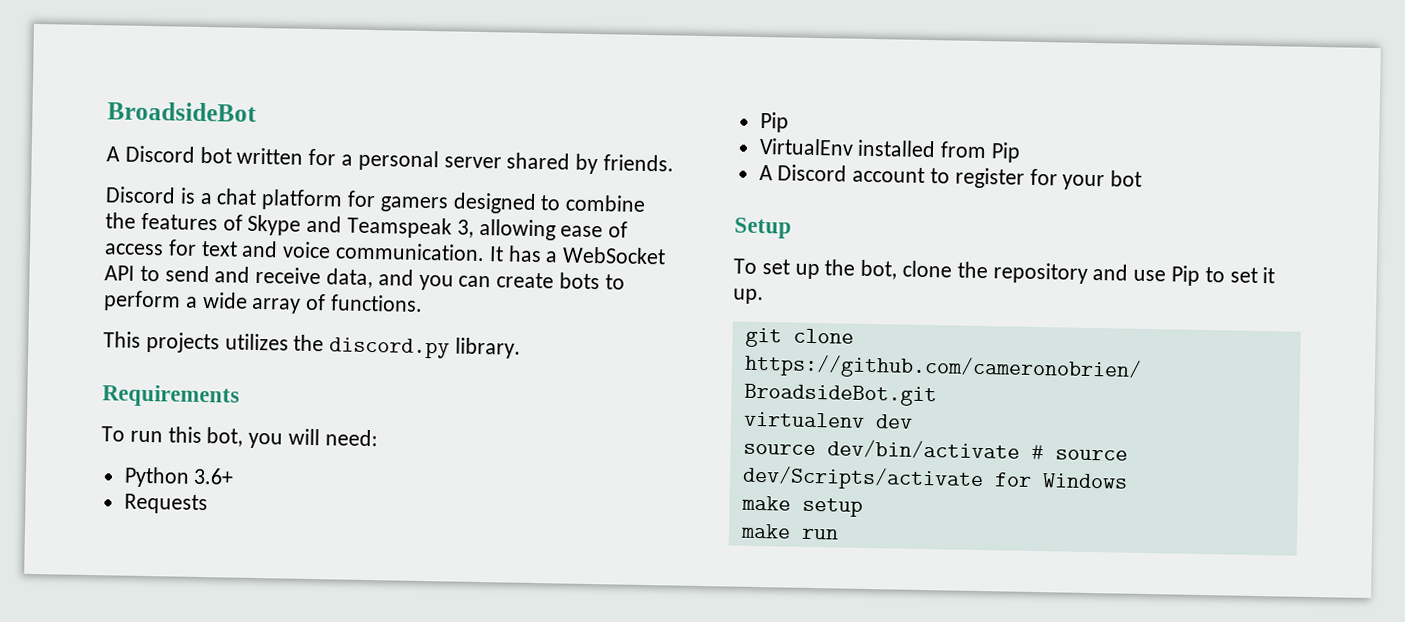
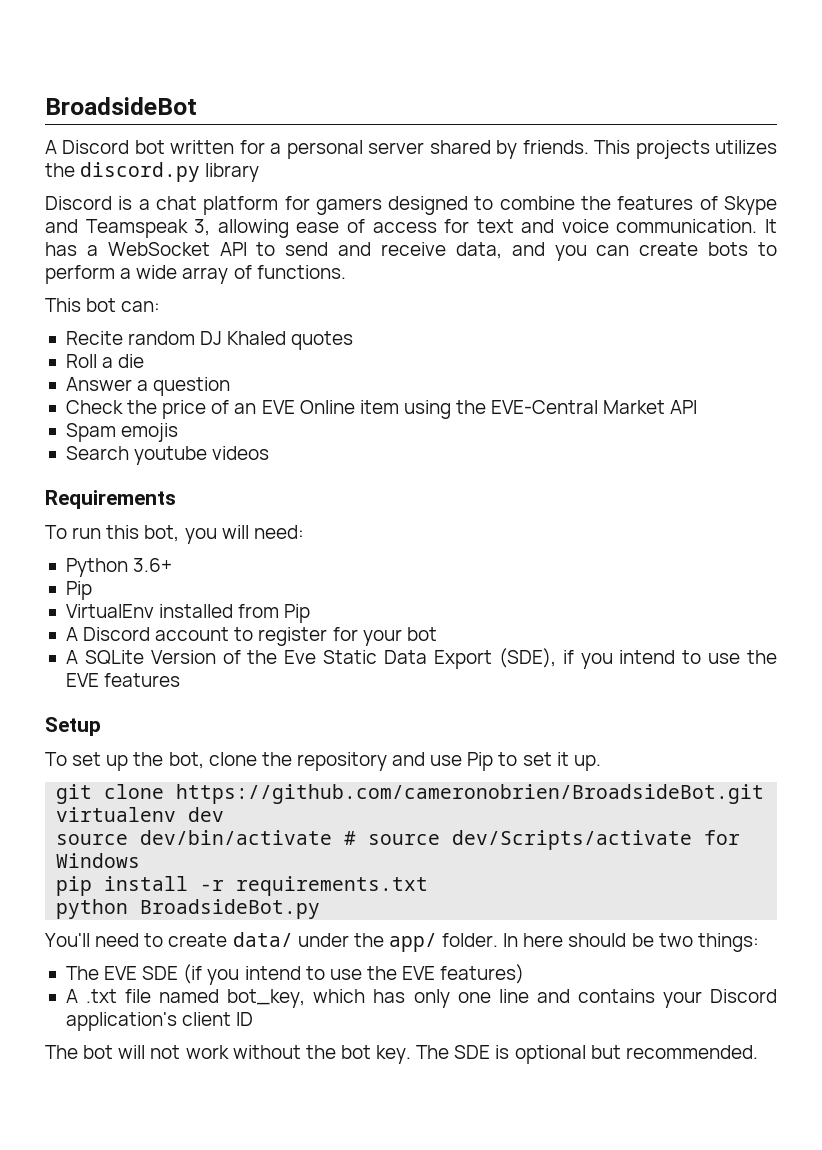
+ This projects utilizes the discord.py library
- This projects utilizes the discord.py library.
+ This bot can:
+ Recite random DJ Khaled quotes
+ Roll a die
+ Answer a question
+ Check the price of an EVE Online item using the EVE-Central Market API
+ Spam emojis
+ Search youtube videos
- Requests
+ A SQLite Version of the Eve Static Data Export (SDE), if you intend to use the EVE features
- make setup
- make run
+ pip install -r requirements.txt
+ python BroadsideBot.py
+ You'll need to create data/ under the app/ folder. In here should be two things:
+ The EVE SDE (if you intend to use the EVE features)
+ A .txt file named bot_key, which has only one line and contains your Discord application's client ID
+ The bot will not work without the bot key. The SDE is optional but recommended.

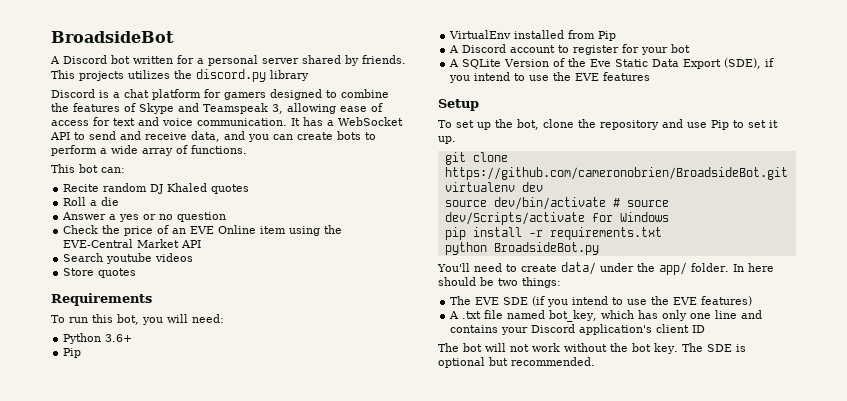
- Answer a question
+ Answer a yes or no question
- Spam emojis
+ Store quotes

